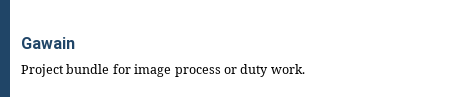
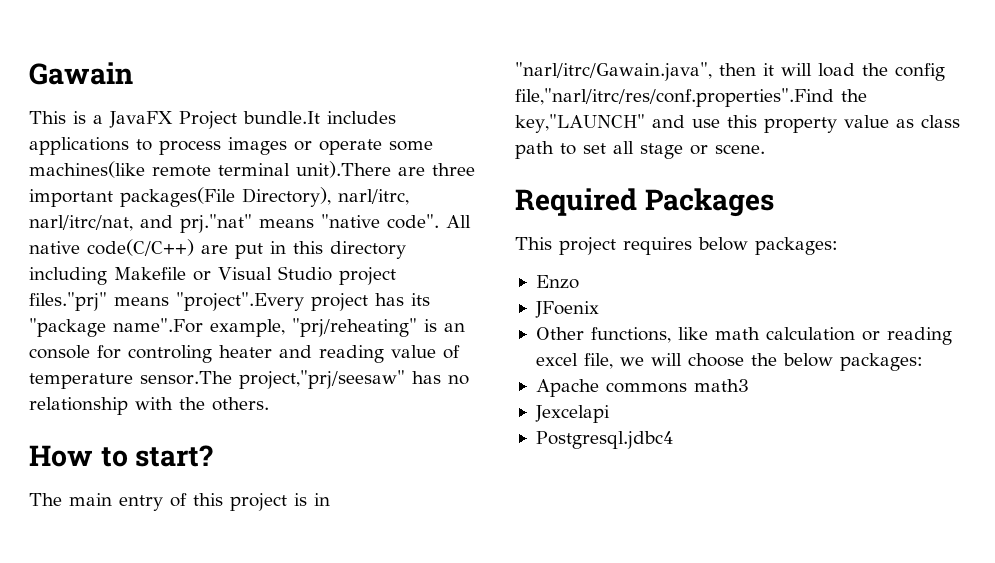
- Project bundle for image process or duty work.
+ This is a JavaFX Project bundle.It includes applications to process images or operate some machines(like remote terminal unit).There are three important packages(File Directory), narl/itrc, narl/itrc/nat, and prj."nat" means "native code". All native code(C/C++) are put in this directory including Makefile or Visual Studio project files."prj" means "project".Every project has its "package name".For example, "prj/reheating" is an console for controling heater and reading value of temperature sensor.The project,"prj/seesaw" has no relationship with the others.
+ How to start?
+ The main entry of this project is in "narl/itrc/Gawain.java", then it will load the config file,"narl/itrc/res/conf.properties".Find the key,"LAUNCH" and use this property value as class path to set all stage or scene.
+ Required Packages
+ This project requires below packages:
+ Enzo
+ JFoenix
+ Other functions, like math calculation or reading excel file, we will choose the below packages:
+ Apache commons math3
+ Jexcelapi
+ Postgresql.jdbc4

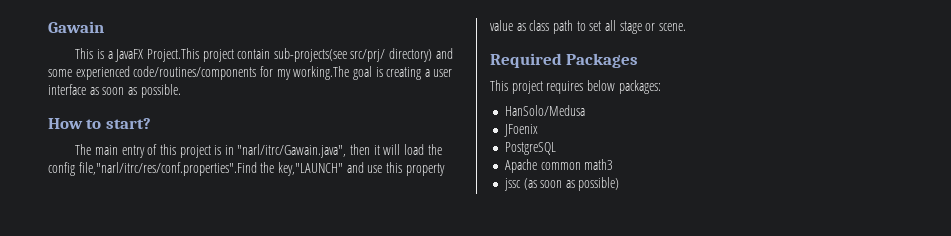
- This is a JavaFX Project bundle.It includes applications to process images or operate some machines(like remote terminal unit).There are three important packages(File Directory), narl/itrc, narl/itrc/nat, and prj."nat" means "native code". All native code(C/C++) are put in this directory including Makefile or Visual Studio project files."prj" means "project".Every project has its "package name".For example, "prj/reheating" is an console for controling heater and reading value of temperature sensor.The project,"prj/seesaw" has no relationship with the others.
+ This is a JavaFX Project.This project contain sub-projects(see src/prj/ directory) and some experienced code/routines/components for my working.The goal is creating a user interface as soon as possible.
- Enzo
+ HanSolo/Medusa
- Other functions, like math calculation or reading excel file, we will choose the below packages:
+ PostgreSQL
- Apache commons math3
+ Apache common math3
- Jexcelapi
- Postgresql.jdbc4
+ jssc (as soon as possible)

